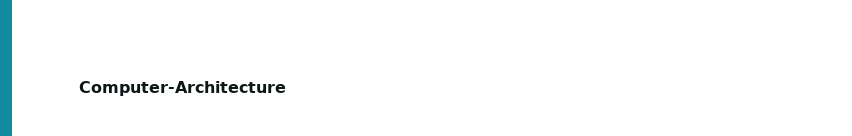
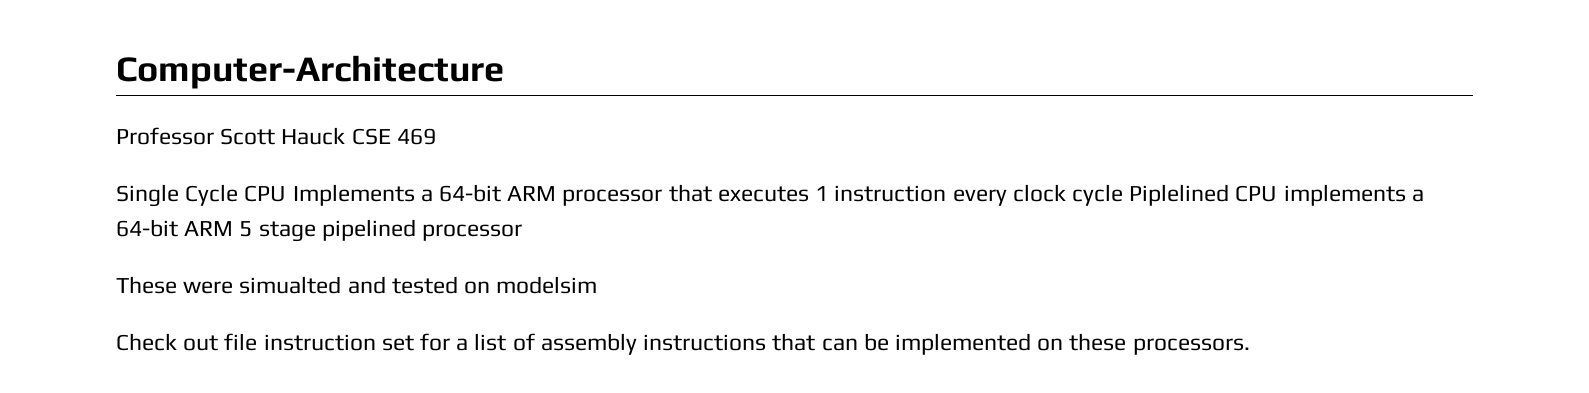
+ Professor Scott Hauck CSE 469
+ Single Cycle CPU Implements a 64-bit ARM processor that executes 1 instruction every clock cycle Piplelined CPU implements a 64-bit ARM 5 stage pipelined processor
+ These were simualted and tested on modelsim
+ Check out file instruction set for a list of assembly instructions that can be implemented on these processors.

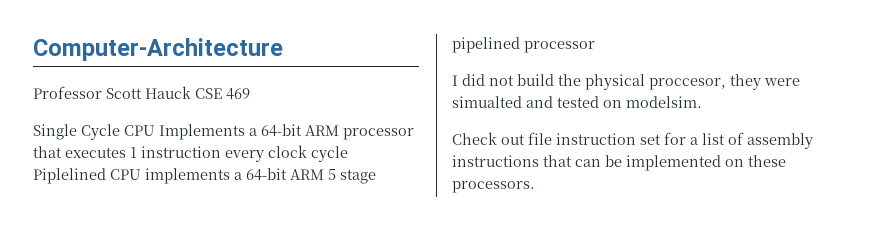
- These were simualted and tested on modelsim
+ I did not build the physical proccesor, they were simualted and tested on modelsim.

